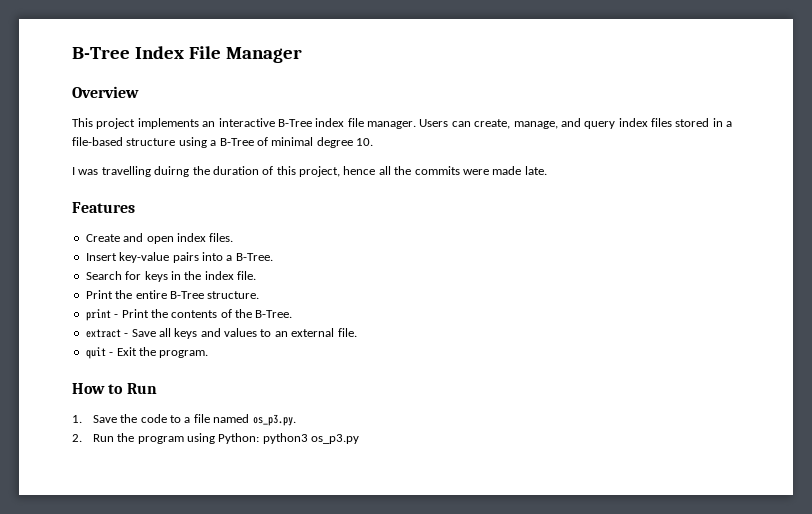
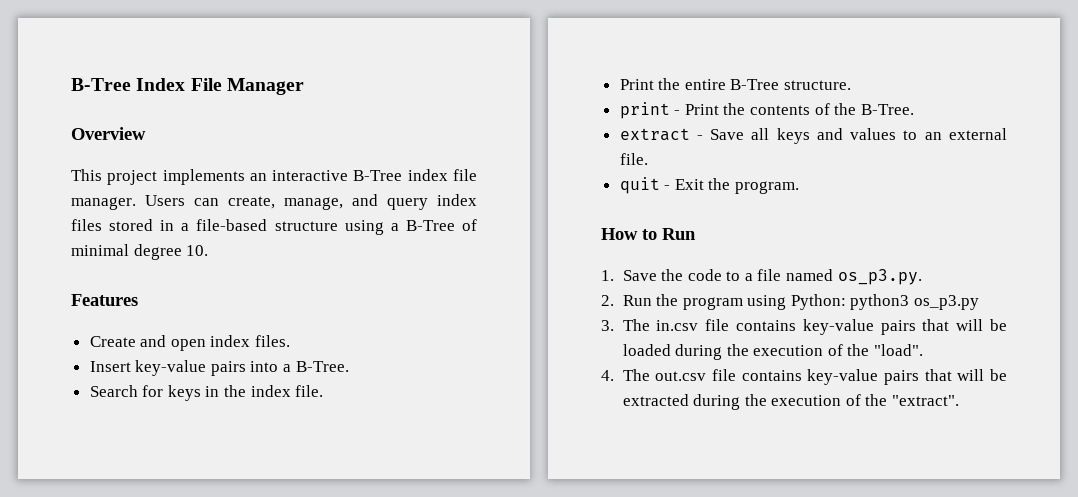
- I was travelling duirng the duration of this project, hence all the commits were made late.
+ 3. The in.csv file contains key-value pairs that will be loaded during the execution of the "load".
+ 4. The out.csv file contains key-value pairs that will be extracted during the execution of the "extract".

